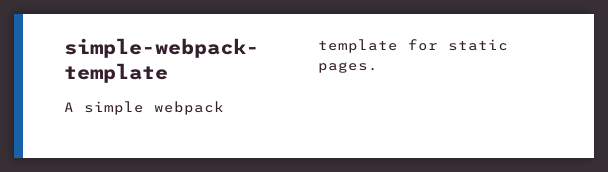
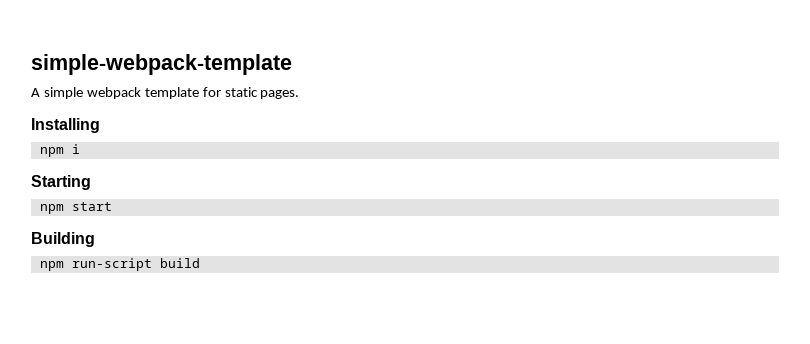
+ Installing
+ npm i
+ Starting
+ npm start
+ Building
+ npm run-script build

